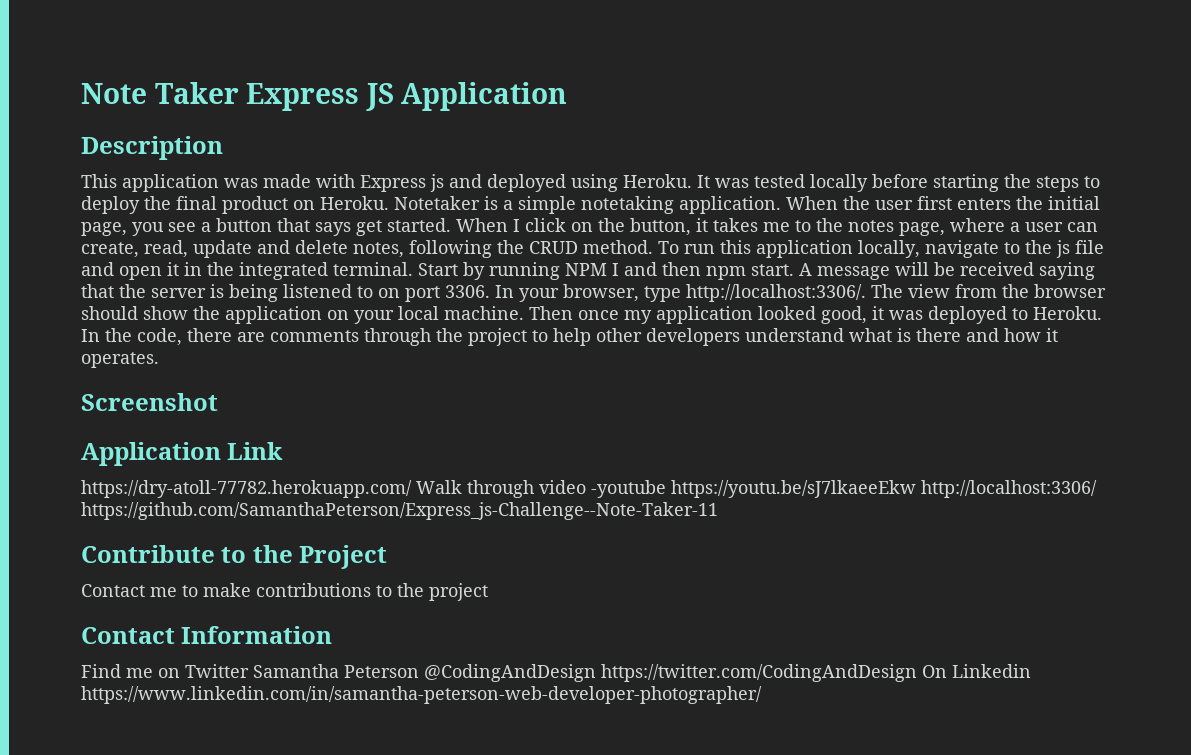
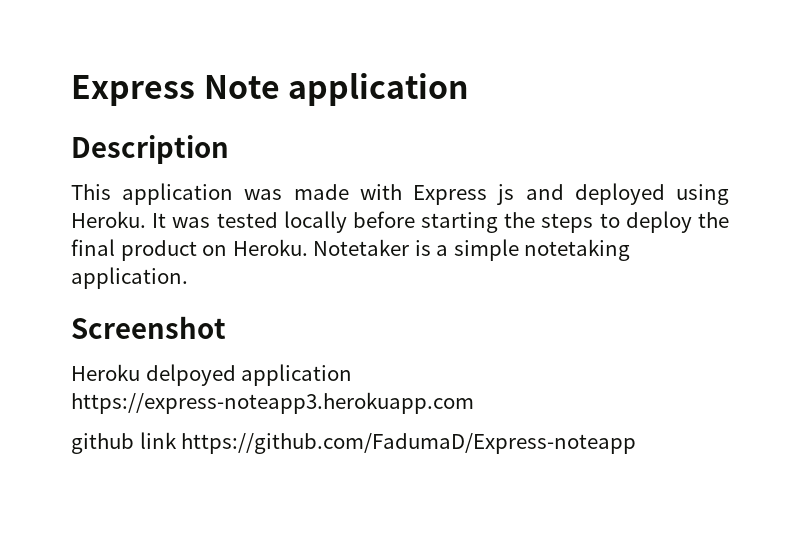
- Note Taker Express JS Application
+ Express Note application
- Notetaker is a simple notetaking application. When the user first enters the initial page, you see a button that says get started. When I click on the button, it takes me to the notes page, where a user can create, read, update and delete notes, following the CRUD method. To run this application locally, navigate to the js file and open it in the integrated terminal. Start by running NPM I and then npm start. A message will be received saying that the server is being listened to on port 3306. In your browser, type http://localhost:3306/. The view from the browser should show the application on your local machine. Then once my application looked good, it was deployed to Heroku. In the code, there are comments through the project to help other developers understand what is there and how it operates.
+ Notetaker is a simple notetaking application.
  Screenshot
- Application Link
- https://dry-atoll-77782.herokuapp.com/ Walk through video -youtube https://youtu.be/sJ7lkaeeEkw http://localhost:3306/ https://github.com/SamanthaPeterson/Express_js-Challenge--Note-Taker-11
- Contribute to the Project
- Contact me to make contributions to the project
- Contact Information
- Find me on Twitter Samantha Peterson @CodingAndDesign https://twitter.com/CodingAndDesign On Linkedin https://www.linkedin.com/in/samantha-peterson-web-developer-photographer/
+ Heroku delpoyed application https://express-noteapp3.herokuapp.com
+ github link https://github.com/FadumaD/Express-noteapp

